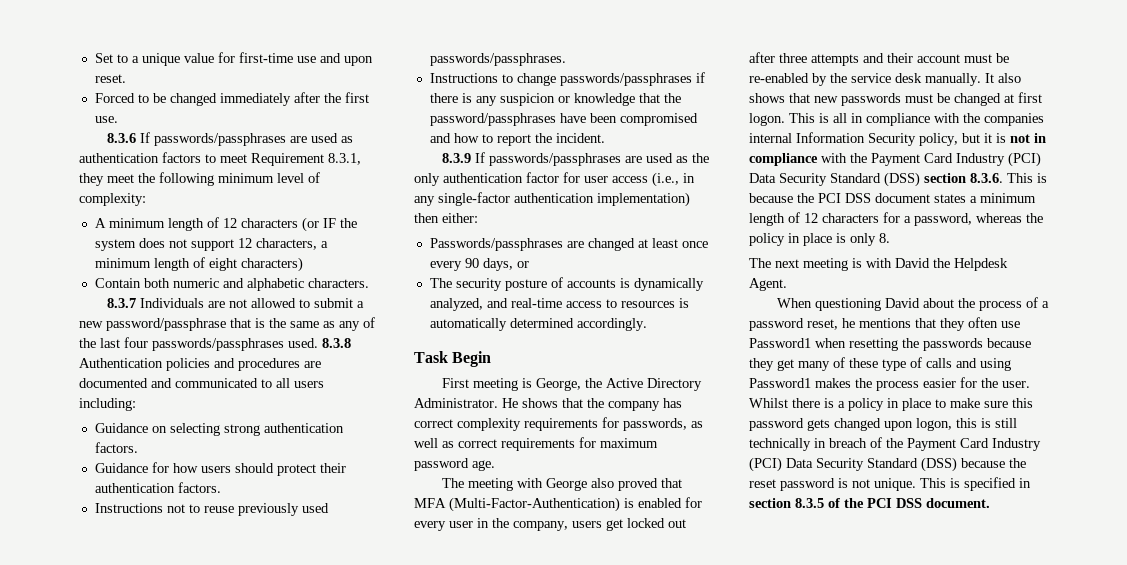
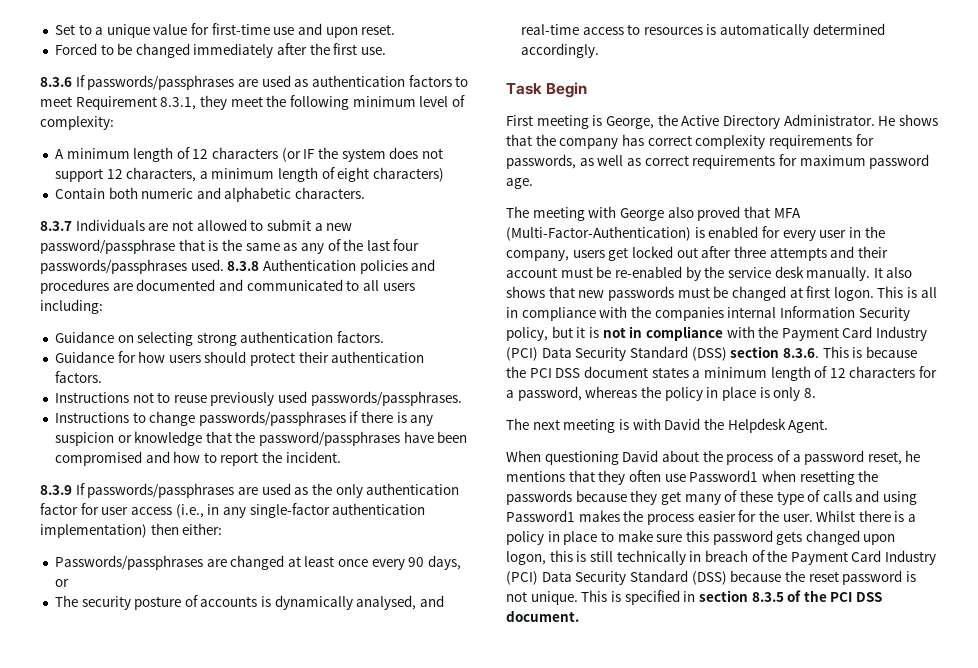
- The security posture of accounts is dynamically analyzed, and real-time access to resources is automatically determined accordingly.
+ The security posture of accounts is dynamically analysed, and real-time access to resources is automatically determined accordingly.

